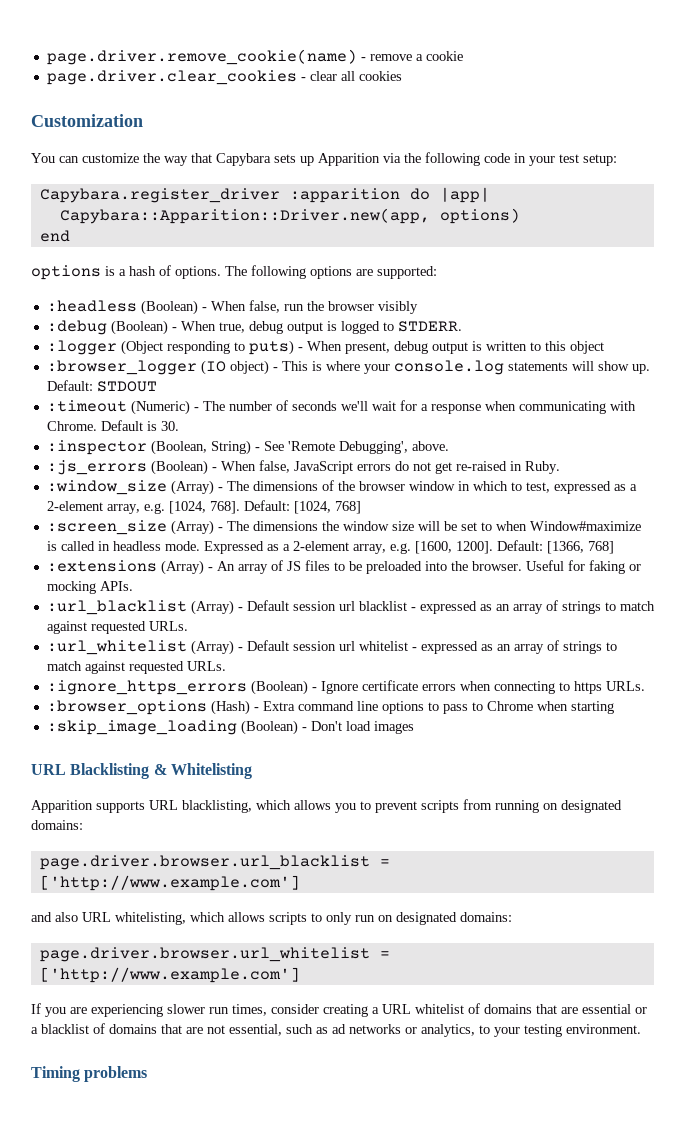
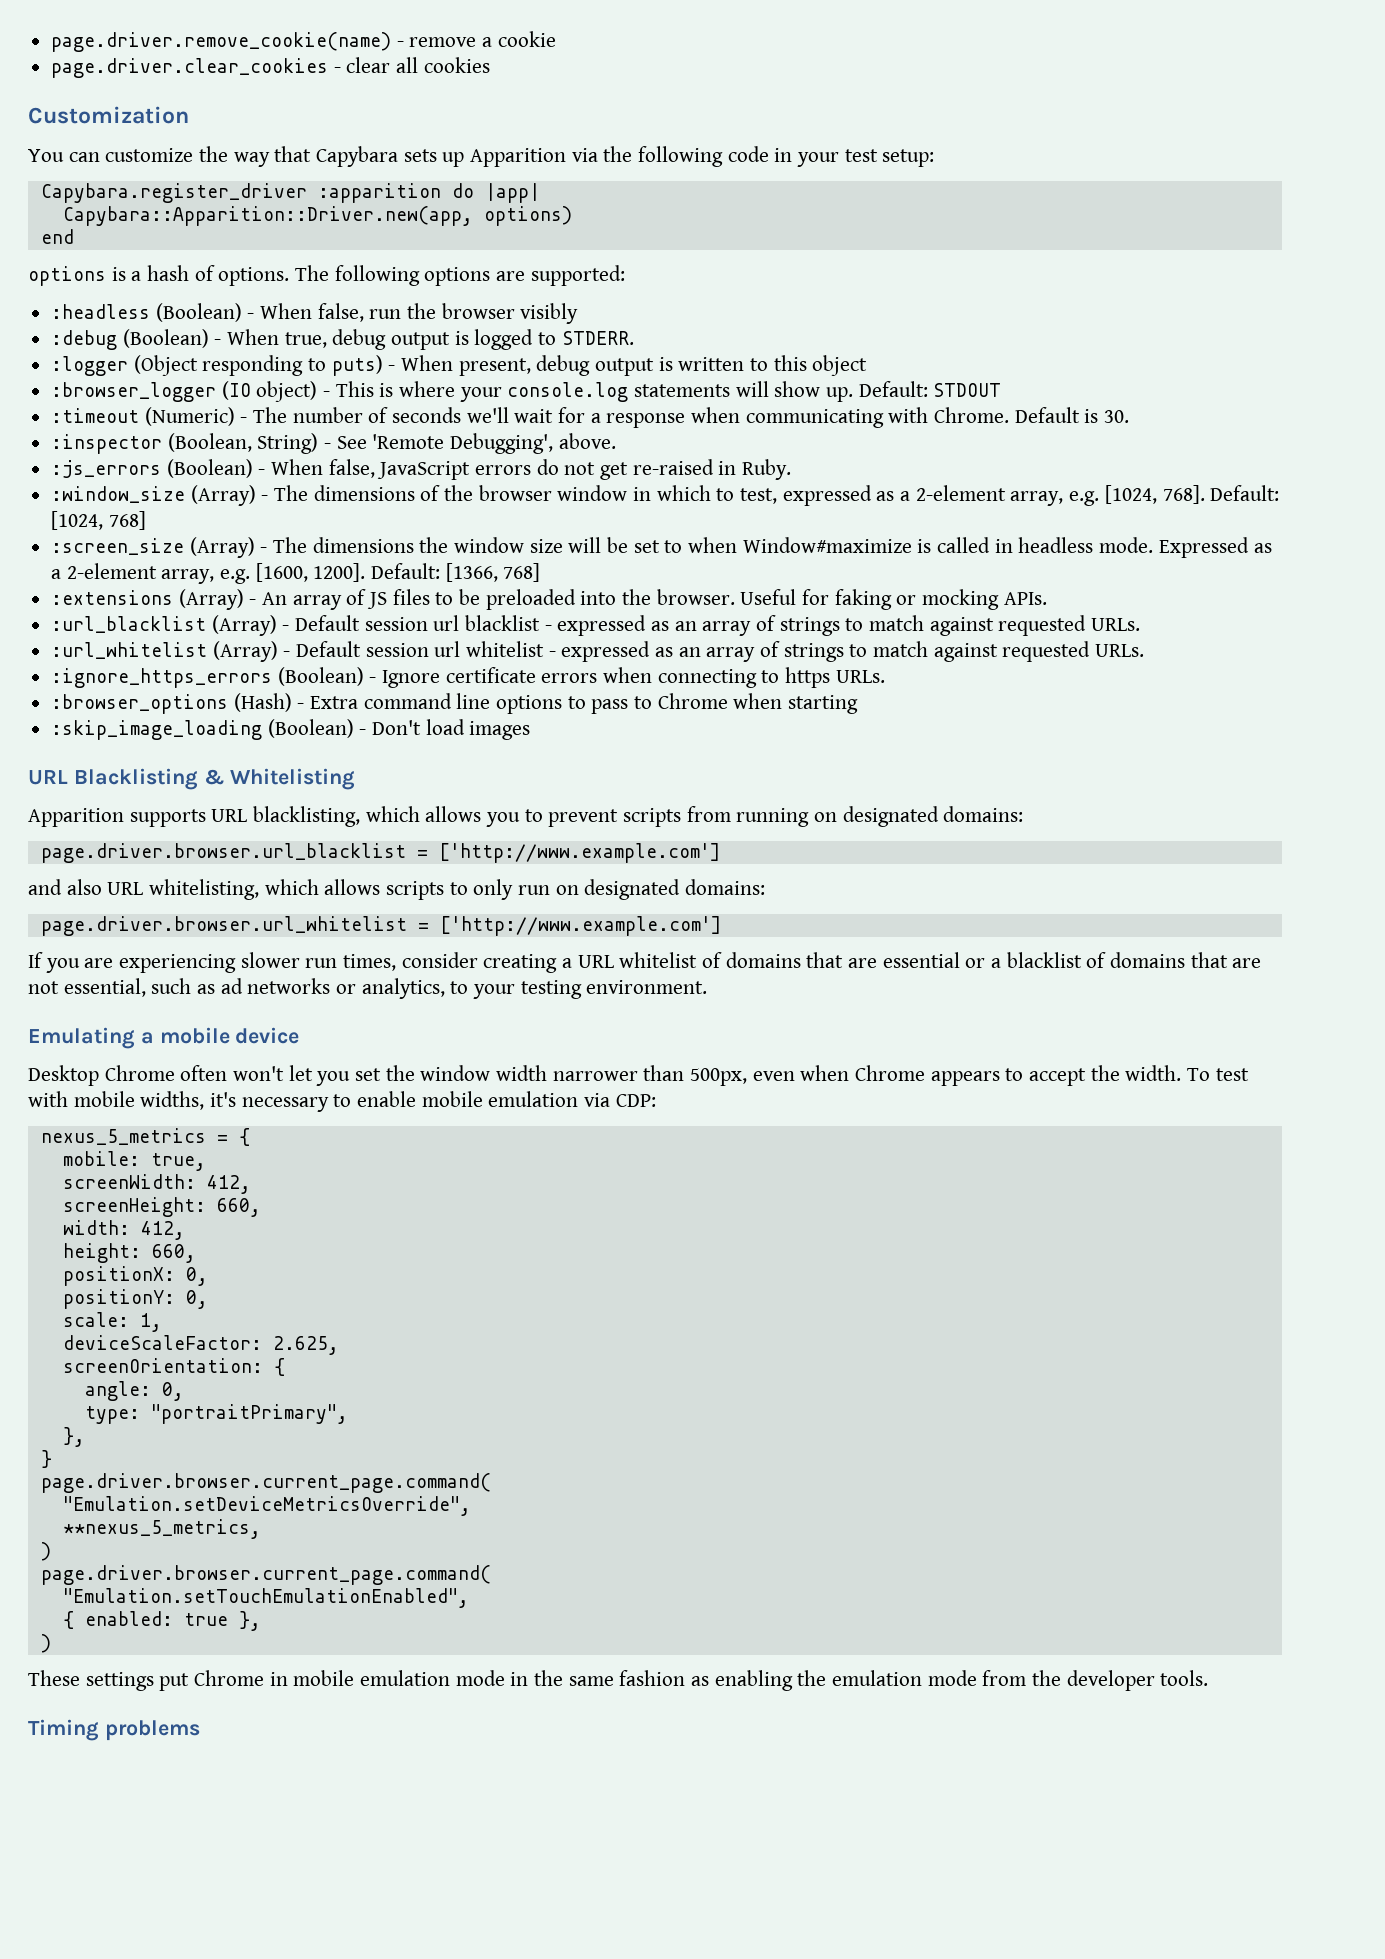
+ Emulating a mobile device
+ Desktop Chrome often won't let you set the window width narrower than 500px, even when Chrome appears to accept the width. To test with mobile widths, it's necessary to enable mobile emulation via CDP:
+ nexus_5_metrics = {
+ mobile: true,
+ screenWidth: 412,
+ screenHeight: 660,
+ width: 412,
+ height: 660,
+ positionX: 0,
+ positionY: 0,
+ scale: 1,
+ deviceScaleFactor: 2.625,
+ screenOrientation: {
+ angle: 0,
+ type: "portraitPrimary",
+ },
+ }
+ page.driver.browser.current_page.command(
+ "Emulation.setDeviceMetricsOverride",
+ **nexus_5_metrics,
+ )
+ page.driver.browser.current_page.command(
+ "Emulation.setTouchEmulationEnabled",
+ { enabled: true },
+ )
+ These settings put Chrome in mobile emulation mode in the same fashion as enabling the emulation mode from the developer tools.

